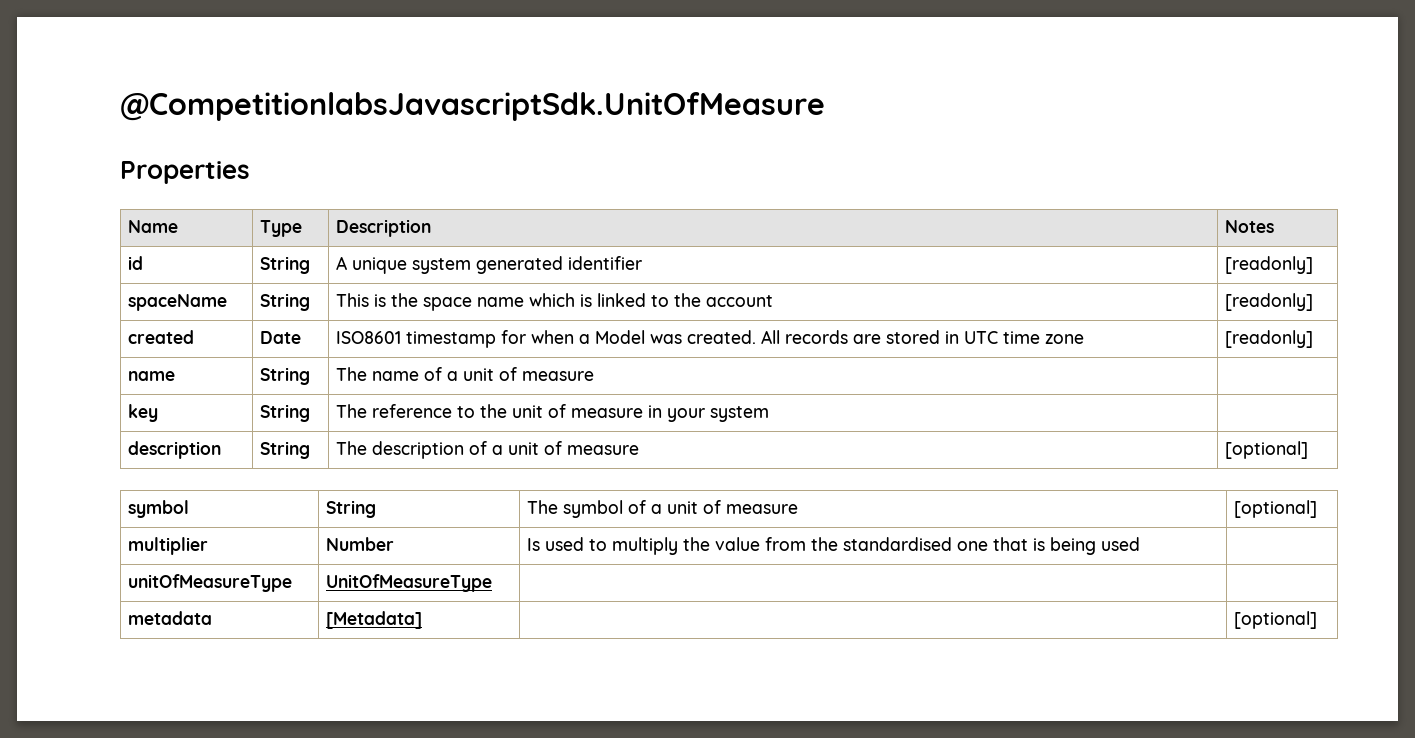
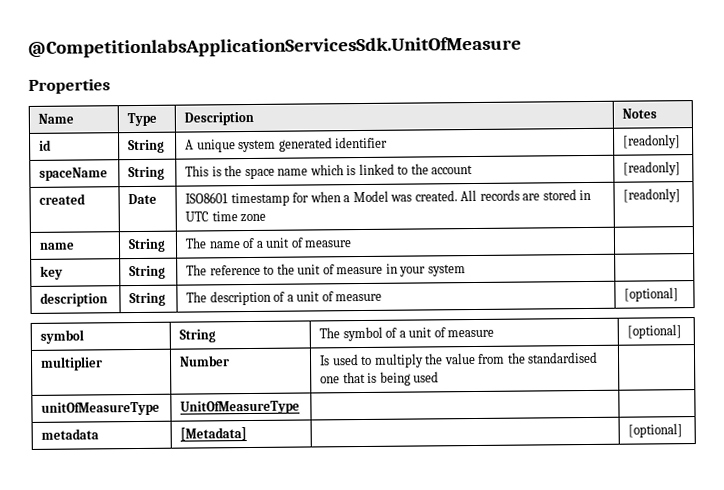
- @CompetitionlabsJavascriptSdk.UnitOfMeasure
+ @CompetitionlabsApplicationServicesSdk.UnitOfMeasure

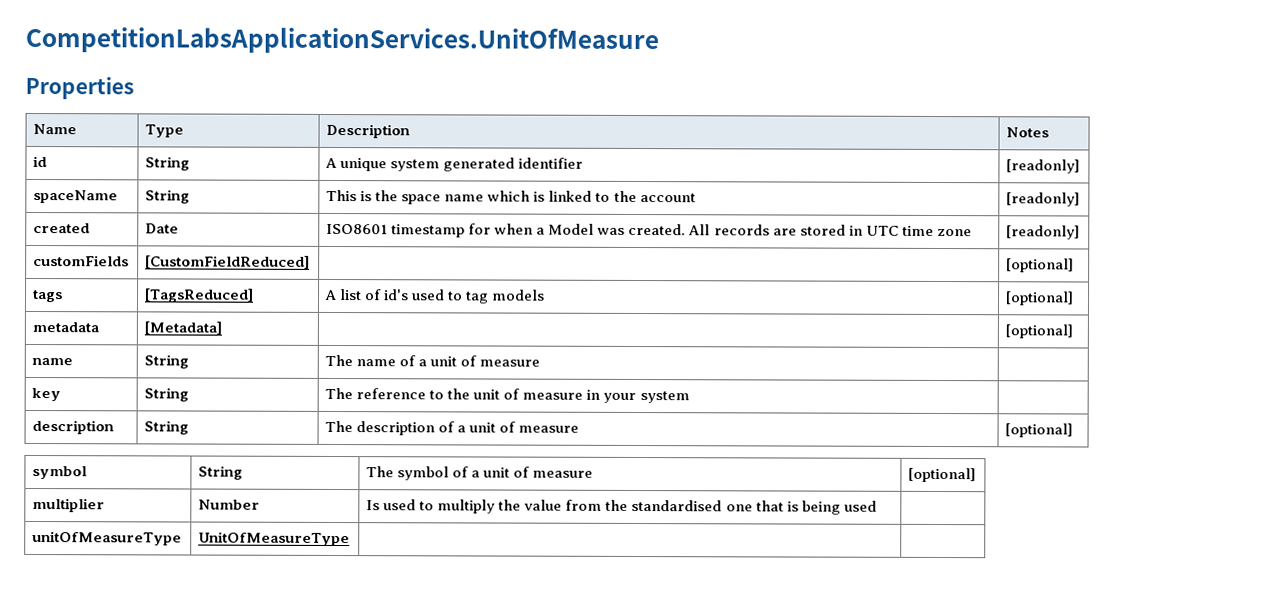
- @CompetitionlabsApplicationServicesSdk.UnitOfMeasure
+ CompetitionLabsApplicationServices.UnitOfMeasure
+ customFields | [CustomFieldReduced] | | [optional]
+ tags | [TagsReduced] | A list of id's used to tag models | [optional]
+ metadata | [Metadata] | | [optional]
- metadata | [Metadata] | | [optional]

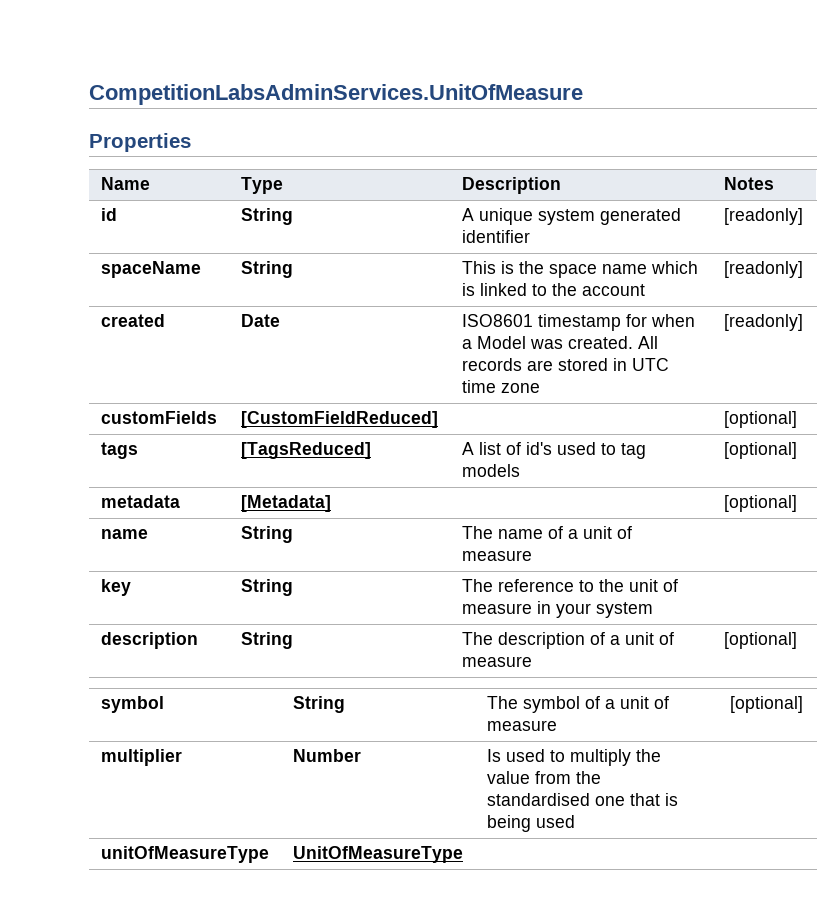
- CompetitionLabsApplicationServices.UnitOfMeasure
+ CompetitionLabsAdminServices.UnitOfMeasure

